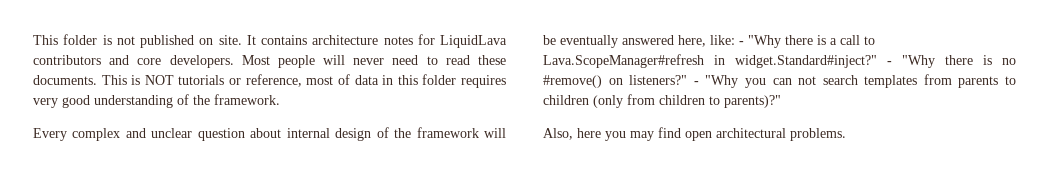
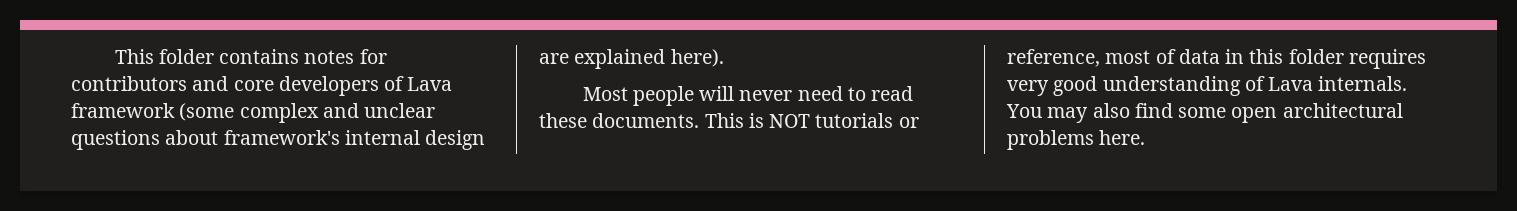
- This folder is not published on site. It contains architecture notes for LiquidLava contributors and core developers. Most people will never need to read these documents.
+ This folder contains notes for contributors and core developers of Lava framework (some complex and unclear questions about framework's internal design are explained here).
+ Most people will never need to read these documents.
- This is NOT tutorials or reference, most of data in this folder requires very good understanding of the framework.
- Every complex and unclear question about internal design of the framework will be eventually answered here, like: - "Why there is a call to Lava.ScopeManager#refresh in widget.Standard#inject?" - "Why there is no #remove() on listeners?" - "Why you can not search templates from parents to children (only from children to parents)?"
- Also, here you may find open architectural problems.
+ This is NOT tutorials or reference, most of data in this folder requires very good understanding of Lava internals. You may also find some open architectural problems here.

